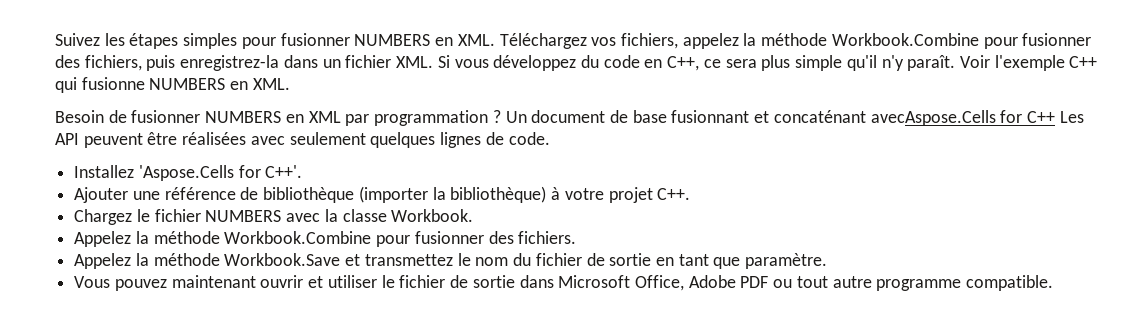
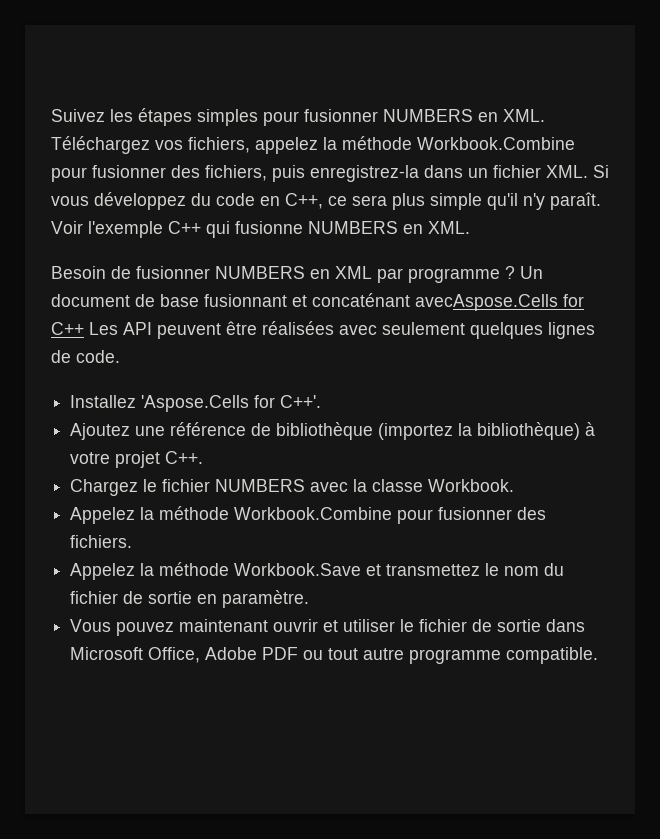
- Besoin de fusionner NUMBERS en XML par programmation ?
+ Besoin de fusionner NUMBERS en XML par programme ?
- Ajouter une référence de bibliothèque (importer la bibliothèque) à votre projet C++.
+ Ajoutez une référence de bibliothèque (importez la bibliothèque) à votre projet C++.
- Appelez la méthode Workbook.Save et transmettez le nom du fichier de sortie en tant que paramètre.
+ Appelez la méthode Workbook.Save et transmettez le nom du fichier de sortie en paramètre.

